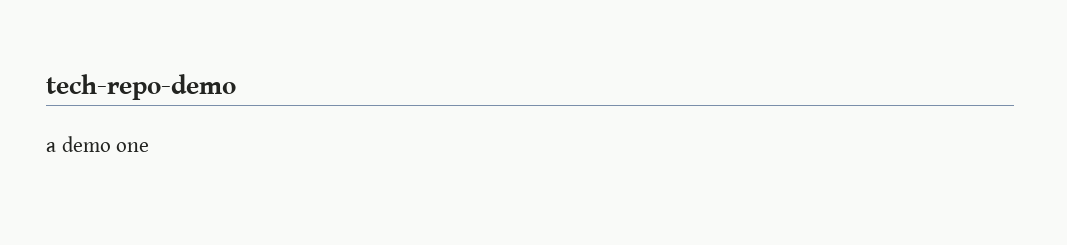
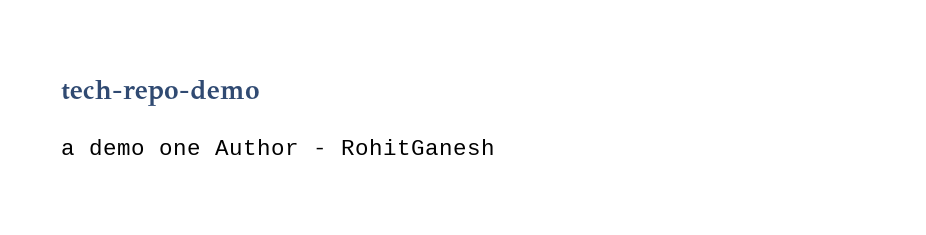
- a demo one
+ a demo one Author - RohitGanesh

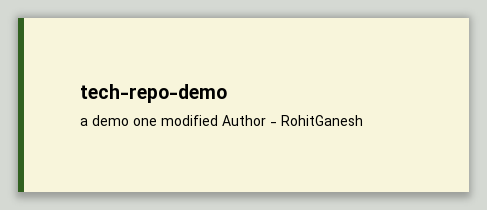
- a demo one Author - RohitGanesh
+ a demo one modified Author - RohitGanesh

